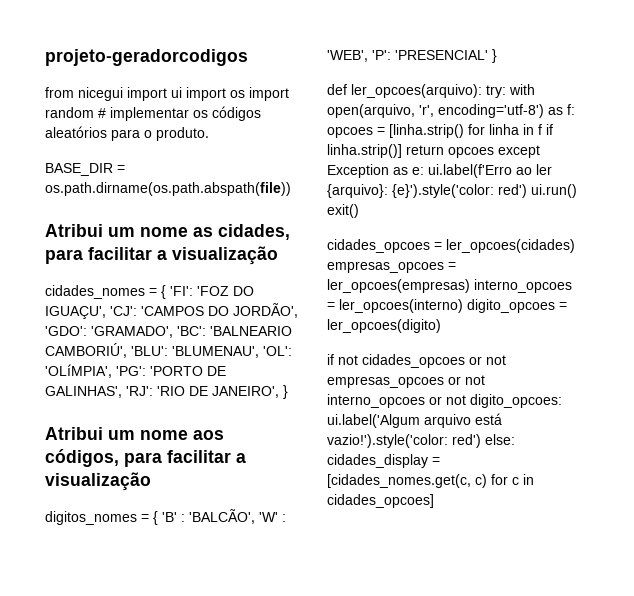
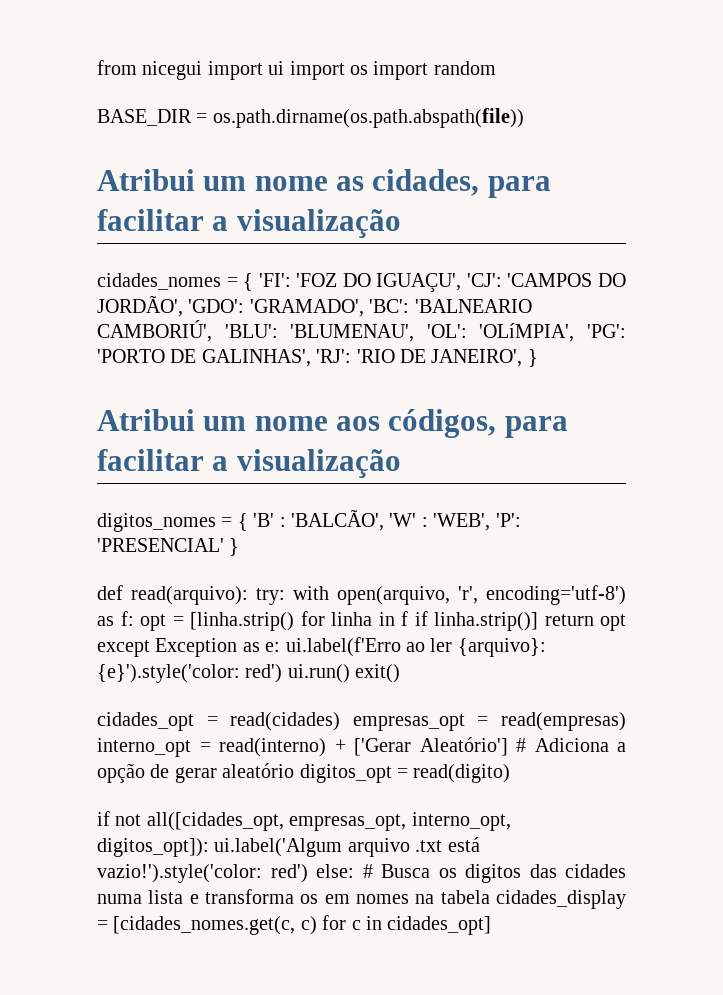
- projeto-geradorcodigos
- from nicegui import ui import os import random # implementar os códigos aleatórios para o produto.
+ from nicegui import ui import os import random
- def ler_opcoes(arquivo): try: with open(arquivo, 'r', encoding='utf-8') as f: opcoes = [linha.strip() for linha in f if linha.strip()] return opcoes except Exception as e: ui.label(f'Erro ao ler {arquivo}: {e}').style('color: red') ui.run() exit()
+ def read(arquivo): try: with open(arquivo, 'r', encoding='utf-8') as f: opt = [linha.strip() for linha in f if linha.strip()] return opt except Exception as e: ui.label(f'Erro ao ler {arquivo}: {e}').style('color: red') ui.run() exit()
- cidades_opcoes = ler_opcoes(cidades) empresas_opcoes = ler_opcoes(empresas) interno_opcoes = ler_opcoes(interno) digito_opcoes = ler_opcoes(digito)
- if not cidades_opcoes or not empresas_opcoes or not interno_opcoes or not digito_opcoes: ui.label('Algum arquivo está vazio!').style('color: red') else: cidades_display = [cidades_nomes.get(c, c) for c in cidades_opcoes]
+ cidades_opt = read(cidades) empresas_opt = read(empresas) interno_opt = read(interno) + ['Gerar Aleatório'] # Adiciona a opção de gerar aleatório digitos_opt = read(digito)
+ if not all([cidades_opt, empresas_opt, interno_opt, digitos_opt]): ui.label('Algum arquivo .txt está vazio!').style('color: red') else: # Busca os digitos das cidades numa lista e transforma os em nomes na tabela cidades_display = [cidades_nomes.get(c, c) for c in cidades_opt]

